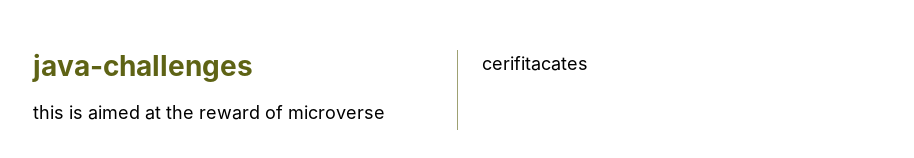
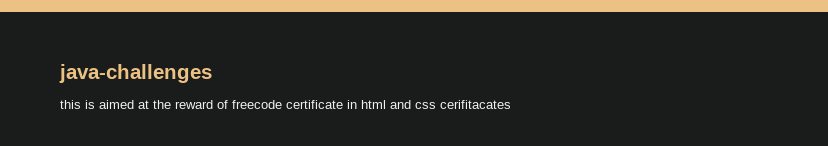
- this is aimed at the reward of microverse cerifitacates
+ this is aimed at the reward of freecode certificate in html and css cerifitacates

